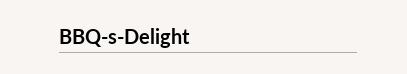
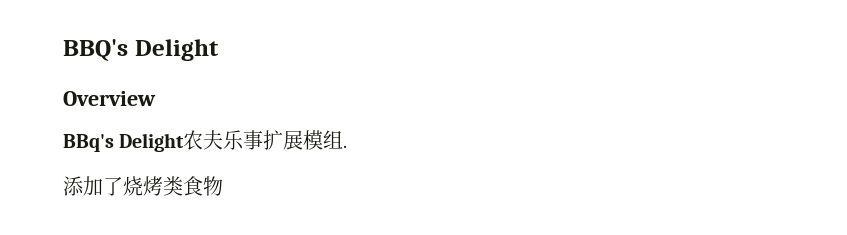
- BBQ-s-Delight
+ BBQ's Delight
+ Overview
+ BBq's Delight农夫乐事扩展模组.
+ 添加了烧烤类食物

